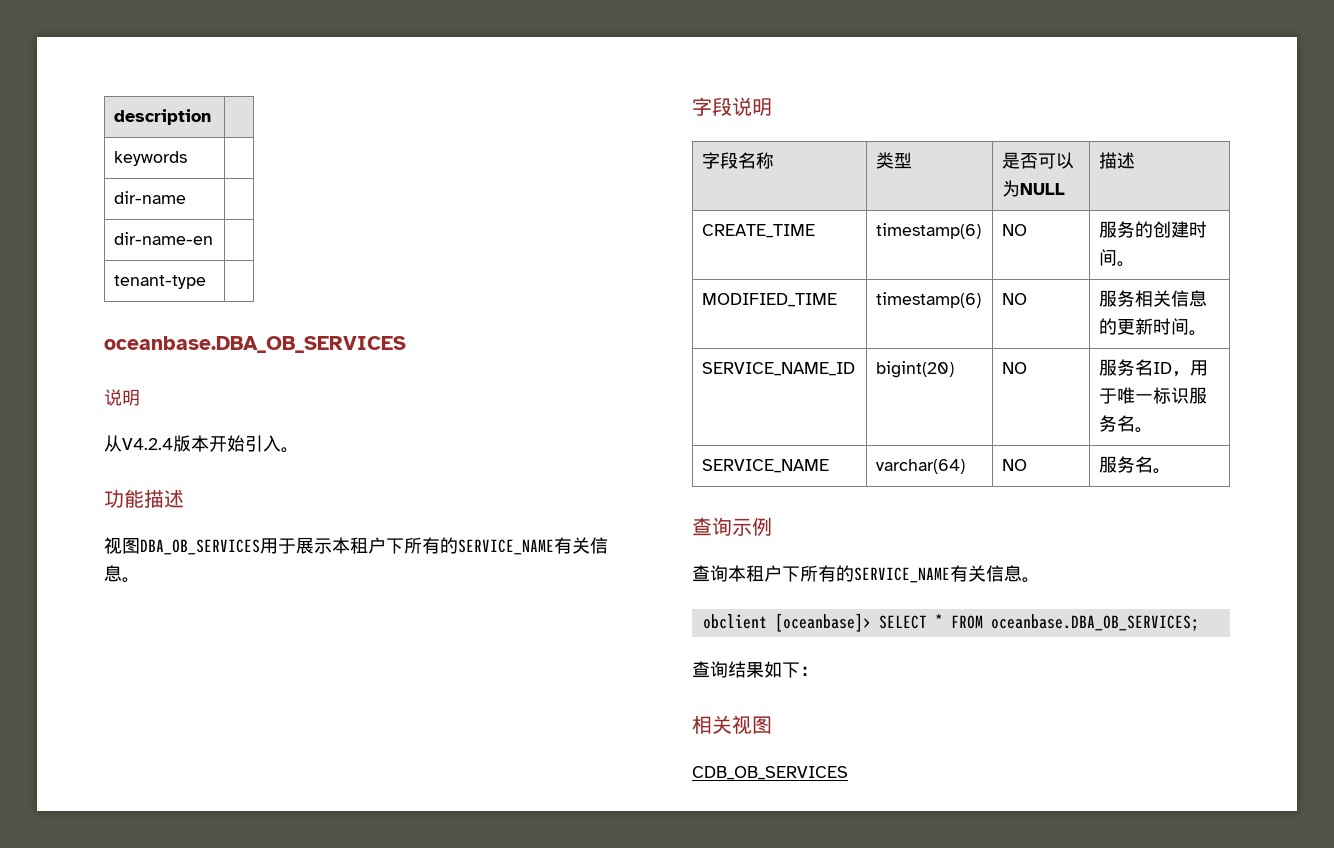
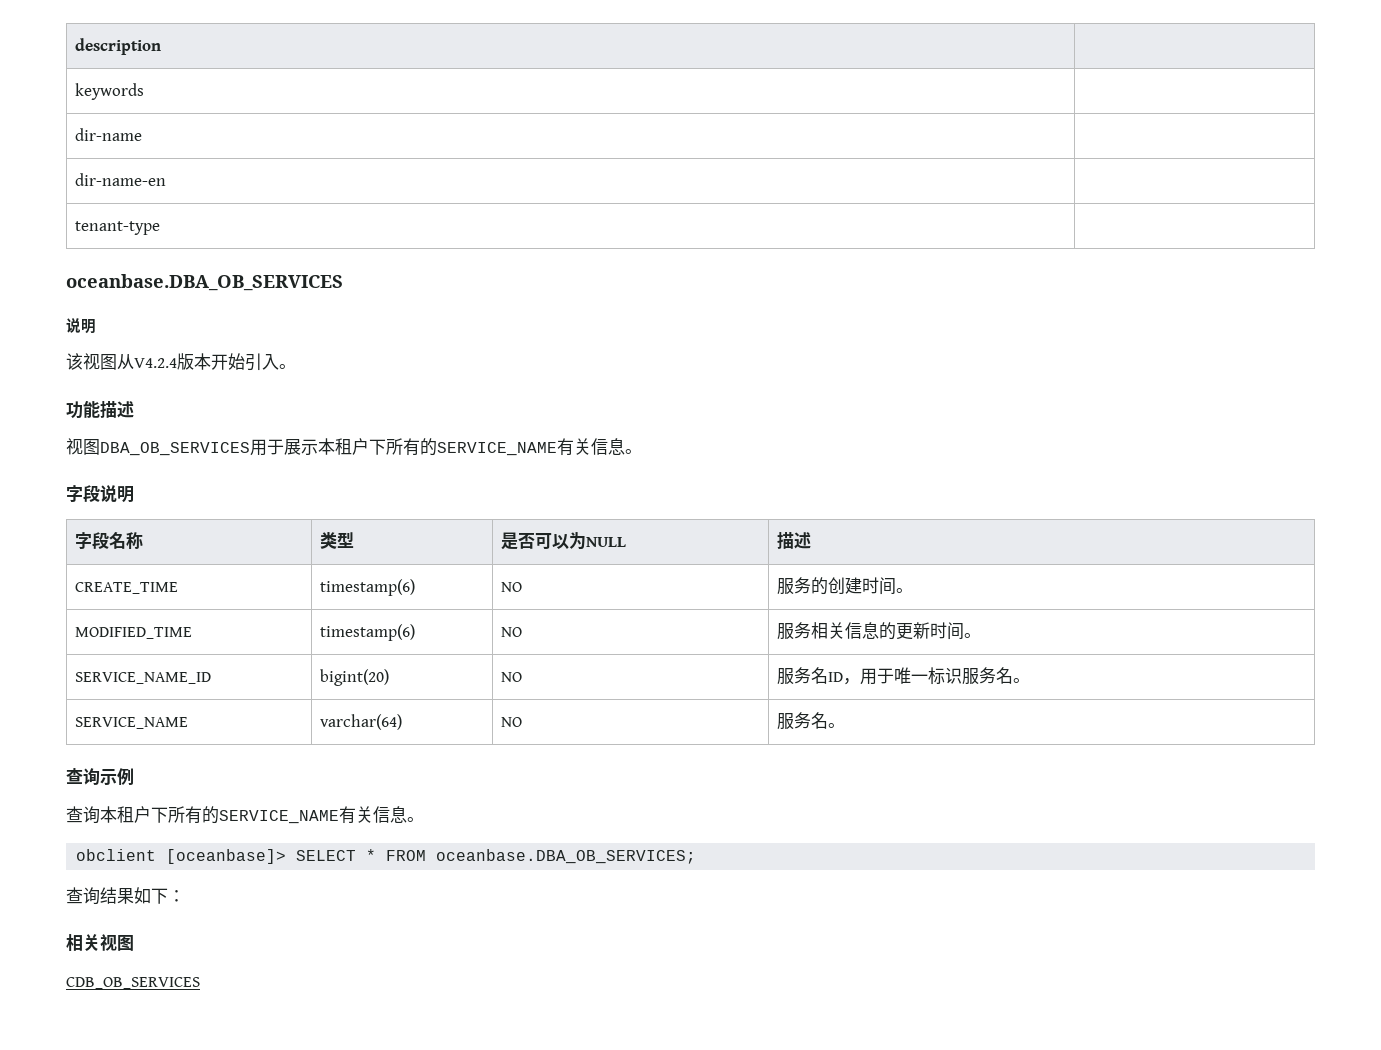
- 从V4.2.4版本开始引入。
+ 该视图从V4.2.4版本开始引入。

